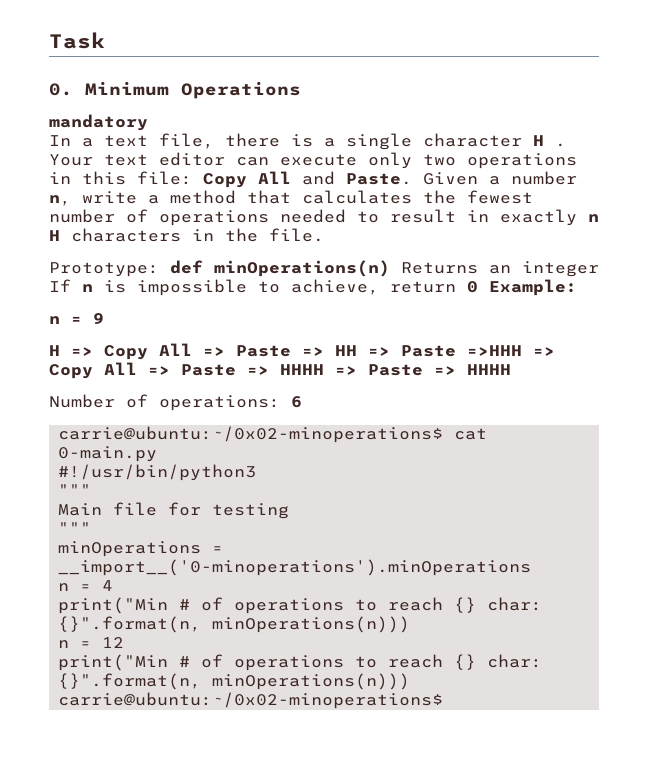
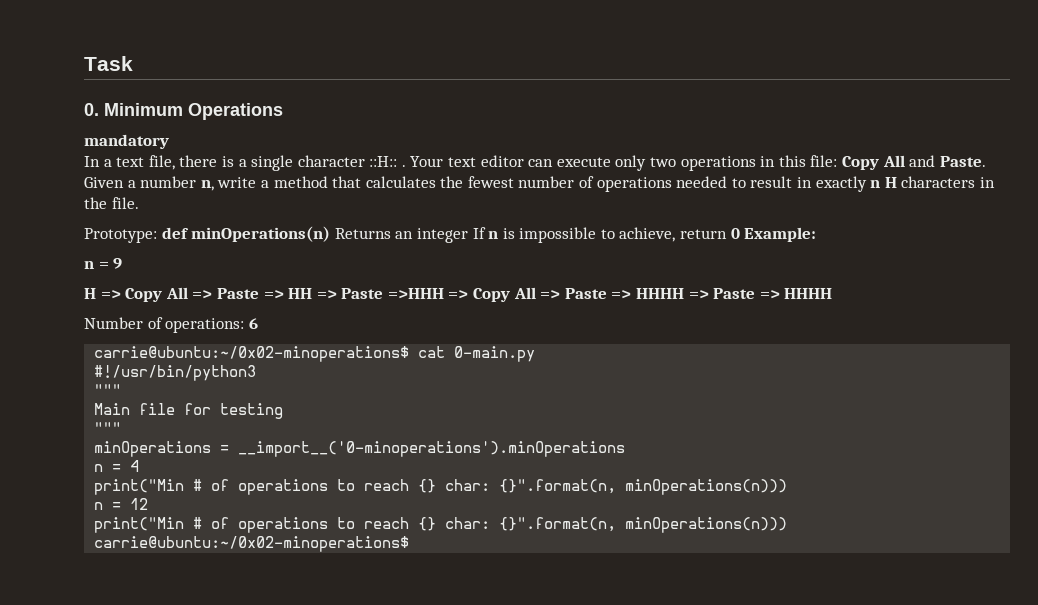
- In a text file, there is a single character H .
+ In a text file, there is a single character ::H:: .

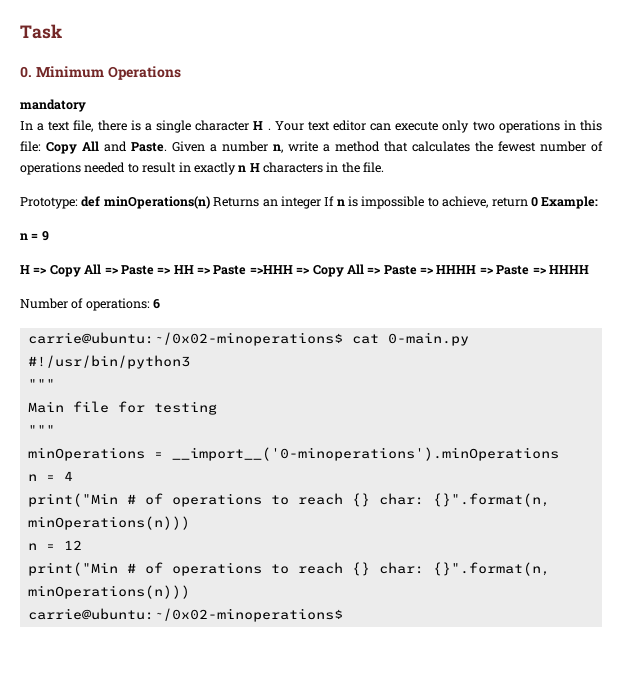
- In a text file, there is a single character ::H:: .
+ In a text file, there is a single character H .

